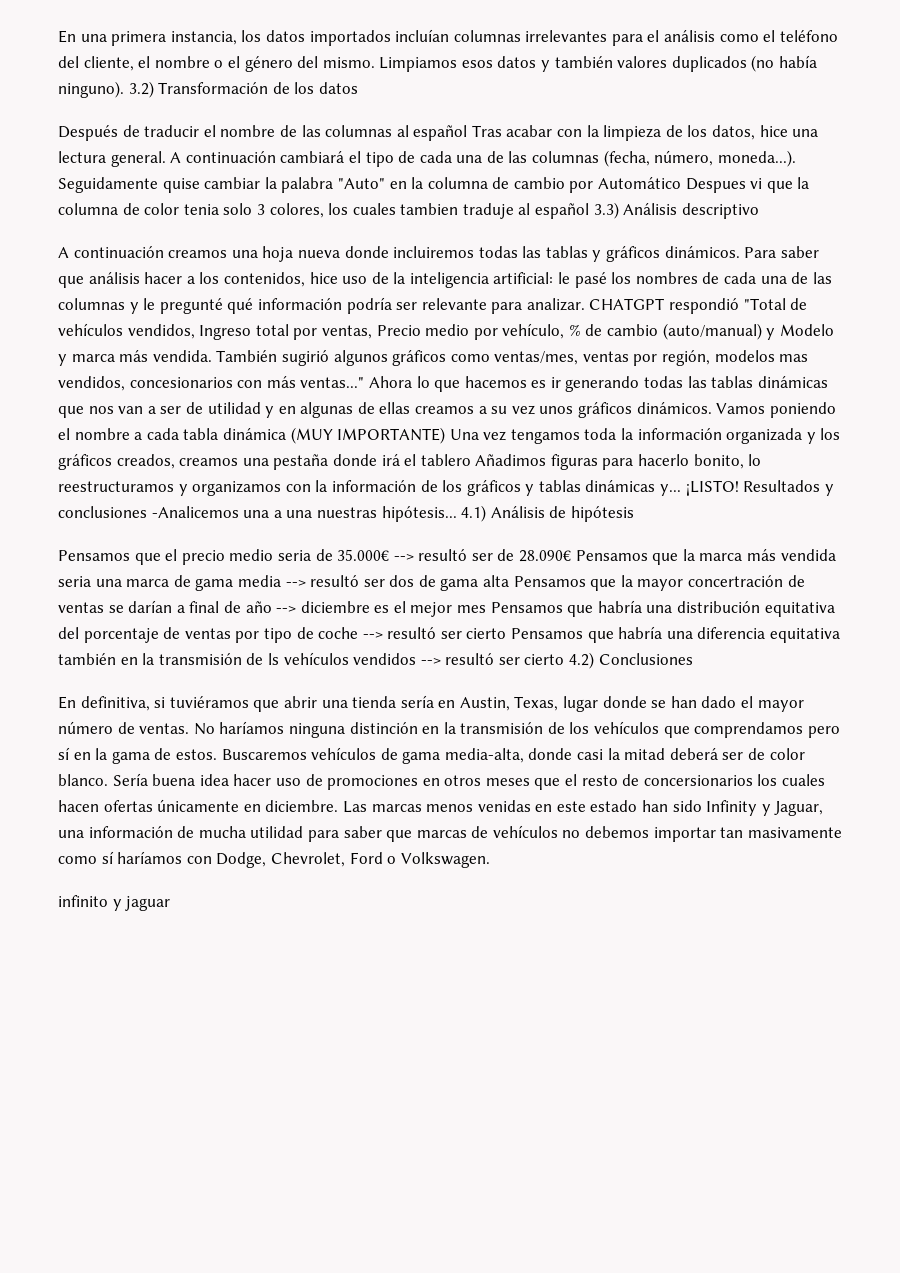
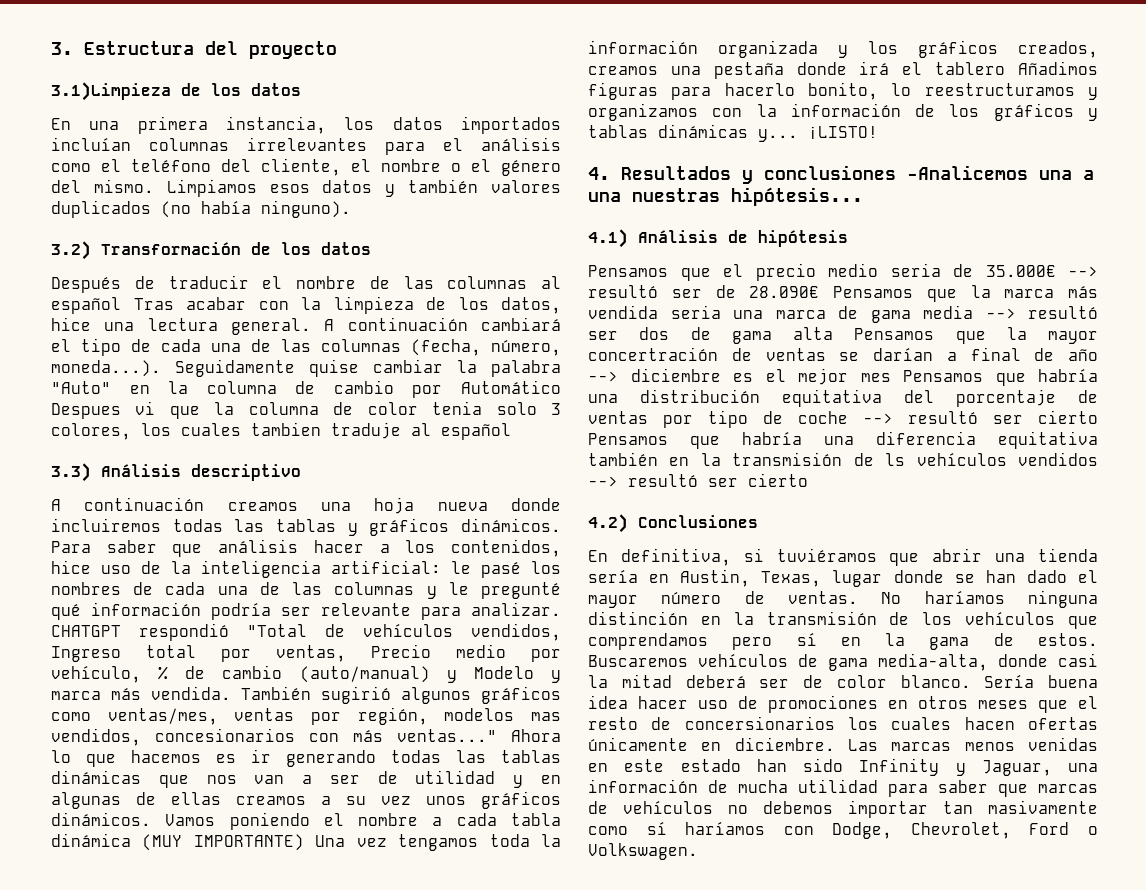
+ 3. Estructura del proyecto
+ 3.1)Limpieza de los datos
- Limpiamos esos datos y también valores duplicados (no había ninguno). 3.2) Transformación de los datos
+ Limpiamos esos datos y también valores duplicados (no había ninguno).
+ 3.2) Transformación de los datos
- A continuación cambiará el tipo de cada una de las columnas (fecha, número, moneda...). Seguidamente quise cambiar la palabra "Auto" en la columna de cambio por Automático Despues vi que la columna de color tenia solo 3 colores, los cuales tambien traduje al español 3.3) Análisis descriptivo
+ A continuación cambiará el tipo de cada una de las columnas (fecha, número, moneda...). Seguidamente quise cambiar la palabra "Auto" en la columna de cambio por Automático Despues vi que la columna de color tenia solo 3 colores, los cuales tambien traduje al español
+ 3.3) Análisis descriptivo
- ¡LISTO! Resultados y conclusiones -Analicemos una a una nuestras hipótesis... 4.1) Análisis de hipótesis
+ ¡LISTO!
+ 4. Resultados y conclusiones -Analicemos una a una nuestras hipótesis...
+ 4.1) Análisis de hipótesis
- Pensamos que el precio medio seria de 35.000€ --> resultó ser de 28.090€ Pensamos que la marca más vendida seria una marca de gama media --> resultó ser dos de gama alta Pensamos que la mayor concertración de ventas se darían a final de año --> diciembre es el mejor mes Pensamos que habría una distribución equitativa del porcentaje de ventas por tipo de coche --> resultó ser cierto Pensamos que habría una diferencia equitativa también en la transmisión de ls vehículos vendidos --> resultó ser cierto 4.2) Conclusiones
+ Pensamos que el precio medio seria de 35.000€ --> resultó ser de 28.090€ Pensamos que la marca más vendida seria una marca de gama media --> resultó ser dos de gama alta Pensamos que la mayor concertración de ventas se darían a final de año --> diciembre es el mejor mes Pensamos que habría una distribución equitativa del porcentaje de ventas por tipo de coche --> resultó ser cierto Pensamos que habría una diferencia equitativa también en la transmisión de ls vehículos vendidos --> resultó ser cierto
+ 4.2) Conclusiones
- infinito y jaguar

